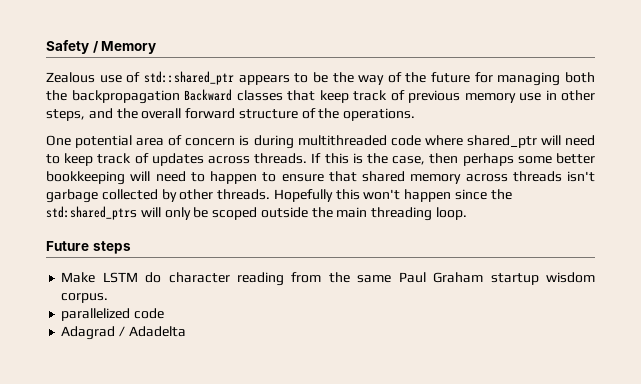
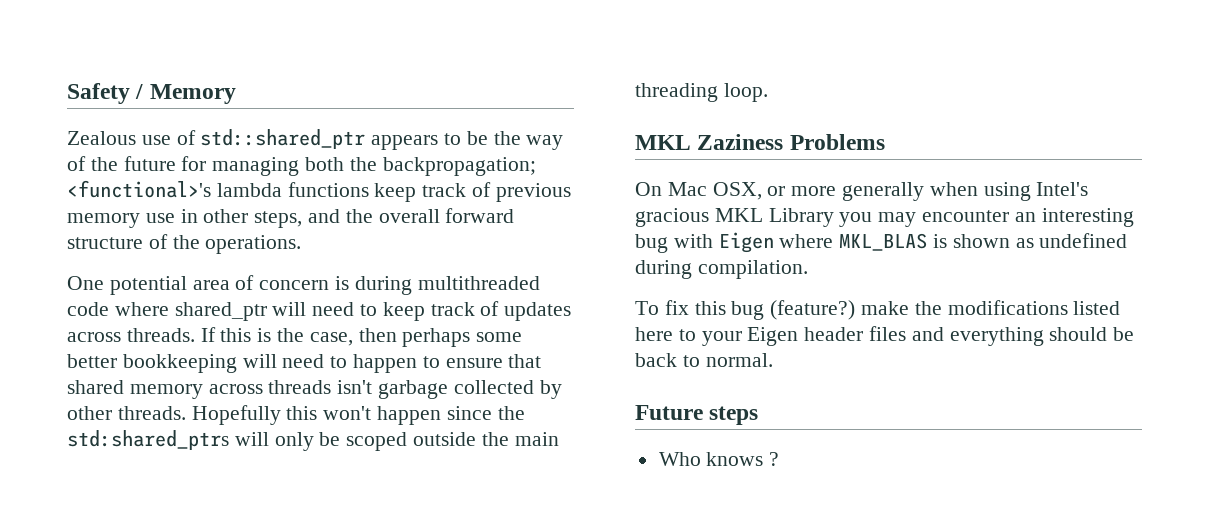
- Zealous use of std::shared_ptr appears to be the way of the future for managing both the backpropagation Backward classes that keep track of previous memory use in other steps, and the overall forward structure of the operations.
+ Zealous use of std::shared_ptr appears to be the way of the future for managing both the backpropagation; <functional>'s lambda functions keep track of previous memory use in other steps, and the overall forward structure of the operations.
+ MKL Zaziness Problems
+ On Mac OSX, or more generally when using Intel's gracious MKL Library you may encounter an interesting bug with Eigen where MKL_BLAS is shown as undefined during compilation.
+ To fix this bug (feature?) make the modifications listed here to your Eigen header files and everything should be back to normal.
  Future steps
- Make LSTM do character reading from the same Paul Graham startup wisdom corpus.
- parallelized code
- Adagrad / Adadelta
+ Who knows ?

